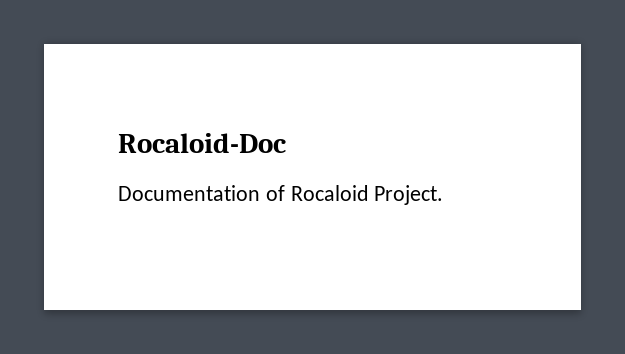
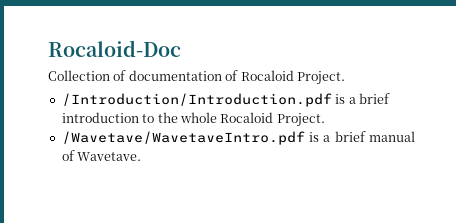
- Documentation of Rocaloid Project.
+ Collection of documentation of Rocaloid Project.
+ /Introduction/Introduction.pdf is a brief introduction to the whole Rocaloid Project.
+ /Wavetave/WavetaveIntro.pdf is a brief manual of Wavetave.

